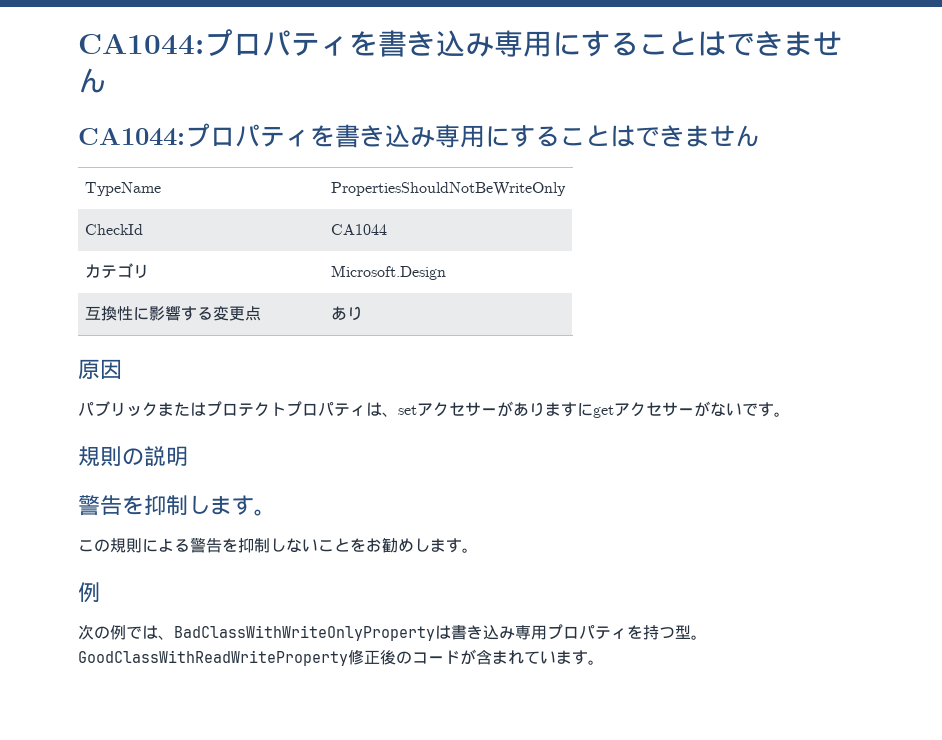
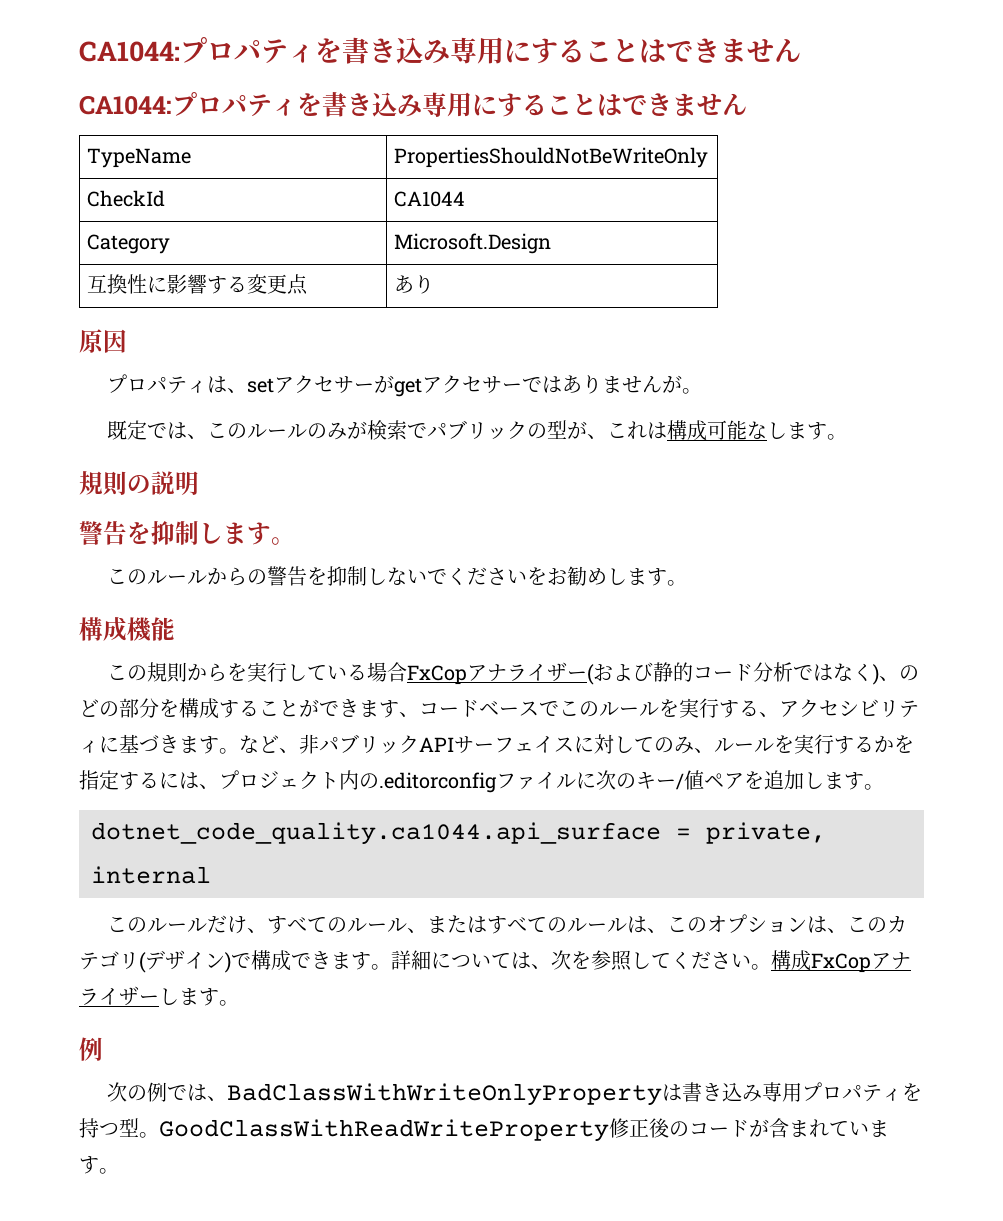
- カテゴリ | Microsoft.Design
+ Category | Microsoft.Design
- パブリックまたはプロテクトプロパティは、setアクセサーがありますにgetアクセサーがないです。
+ プロパティは、setアクセサーがgetアクセサーではありませんが。
+ 既定では、このルールのみが検索でパブリックの型が、これは構成可能なします。
- この規則による警告を抑制しないことをお勧めします。
+ このルールからの警告を抑制しないでくださいをお勧めします。
+ 構成機能
+ この規則からを実行している場合FxCopアナライザー(および静的コード分析ではなく)、のどの部分を構成することができます、コードベースでこのルールを実行する、アクセシビリティに基づきます。など、非パブリックAPIサーフェイスに対してのみ、ルールを実行するかを指定するには、プロジェクト内の.editorconfigファイルに次のキー/値ペアを追加します。
+ dotnet_code_quality.ca1044.api_surface = private, internal
+ このルールだけ、すべてのルール、またはすべてのルールは、このオプションは、このカテゴリ(デザイン)で構成できます。詳細については、次を参照してください。構成FxCopアナライザーします。

